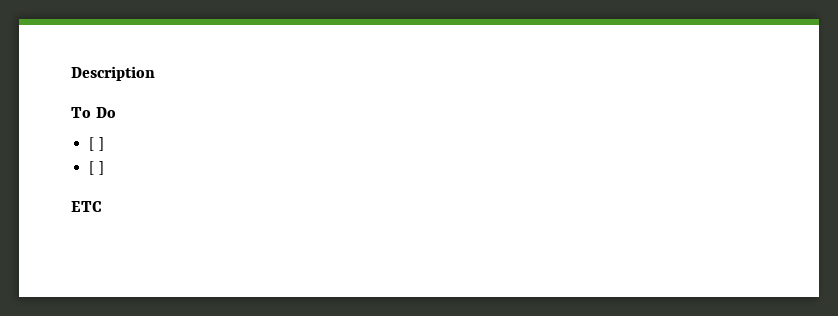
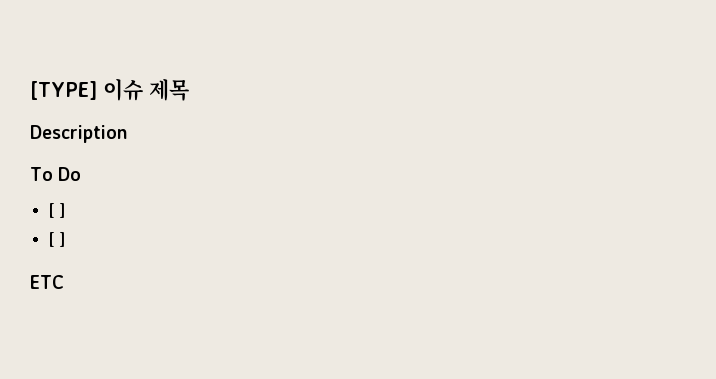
+ [TYPE] 이슈 제목

